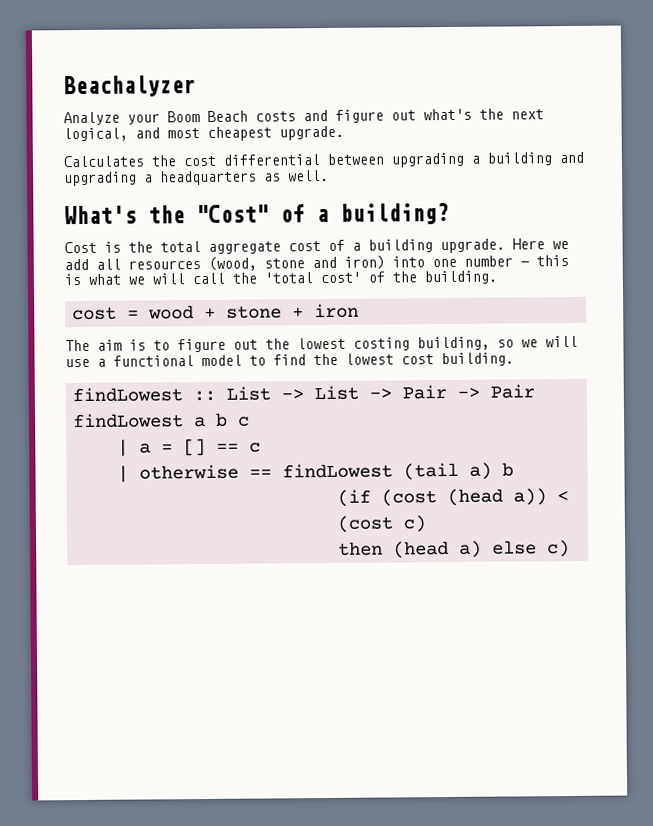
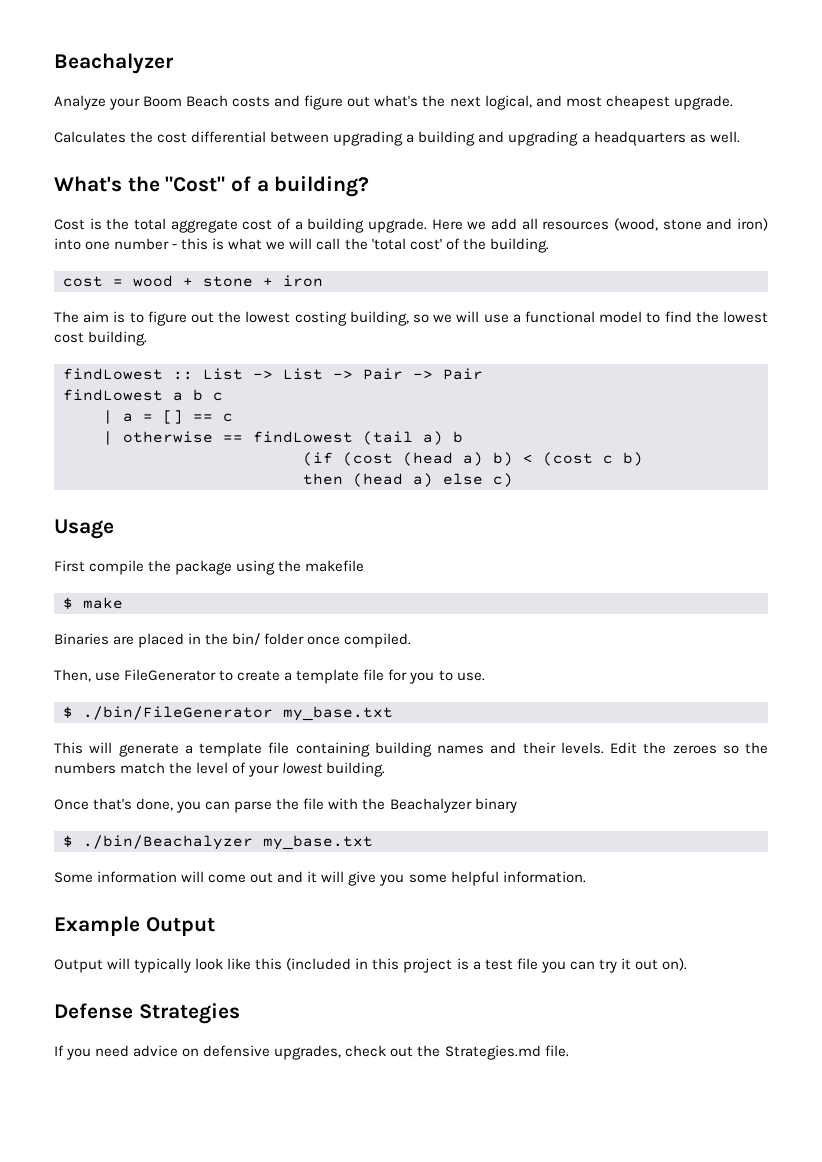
- (if (cost (head a)) < (cost c)
+ (if (cost (head a) b) < (cost c b)
+ Usage
+ First compile the package using the makefile
+ $ make
+ Binaries are placed in the bin/ folder once compiled.
+ Then, use FileGenerator to create a template file for you to use.
+ $ ./bin/FileGenerator my_base.txt
+ This will generate a template file containing building names and their levels. Edit the zeroes so the numbers match the level of your lowest building.
+ Once that's done, you can parse the file with the Beachalyzer binary
+ $ ./bin/Beachalyzer my_base.txt
+ Some information will come out and it will give you some helpful information.
+ Example Output
+ Output will typically look like this (included in this project is a test file you can try it out on).
+ Defense Strategies
+ If you need advice on defensive upgrades, check out the Strategies.md file.

